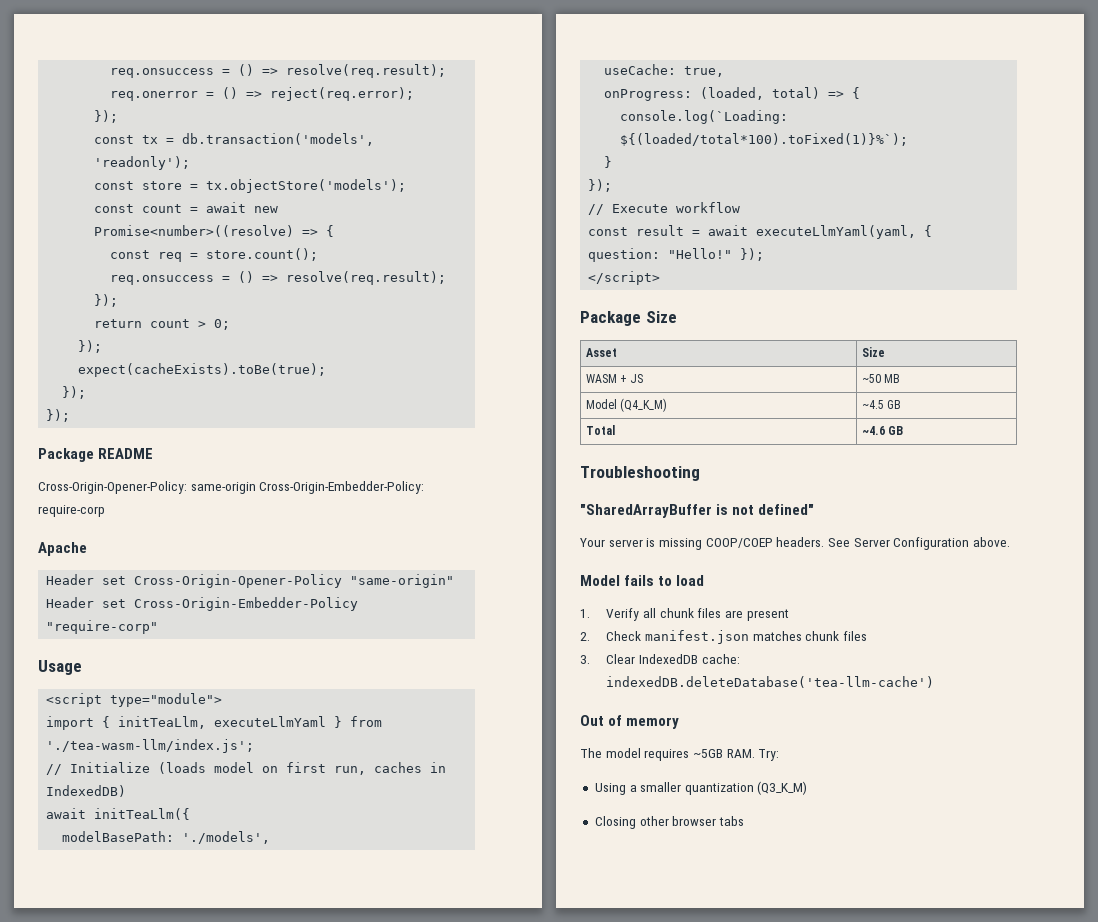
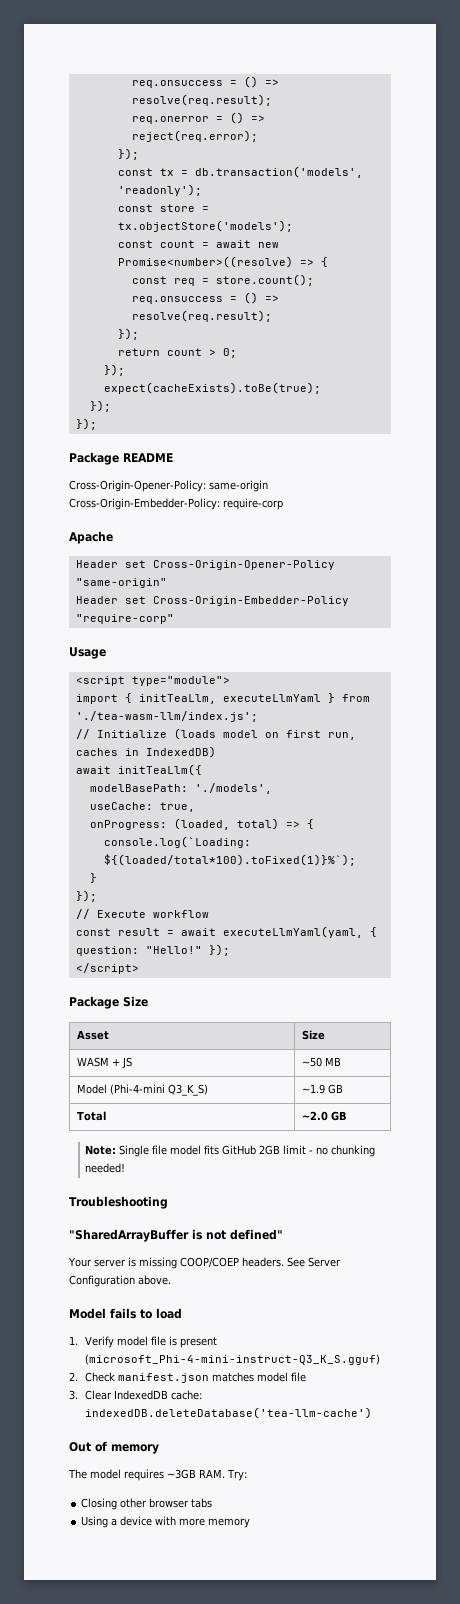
- Model (Q4_K_M) | ~4.5 GB
+ Model (Phi-4-mini Q3_K_S) | ~1.9 GB
- Total | ~4.6 GB
+ Total | ~2.0 GB
+ Note: Single file model fits GitHub 2GB limit - no chunking needed!
- 1. Verify all chunk files are present
+ 1. Verify model file is present (microsoft_Phi-4-mini-instruct-Q3_K_S.gguf)
- 2. Check manifest.json matches chunk files
+ 2. Check manifest.json matches model file
- The model requires ~5GB RAM. Try:
+ The model requires ~3GB RAM. Try:
- Using a smaller quantization (Q3_K_M)
+ Using a device with more memory

